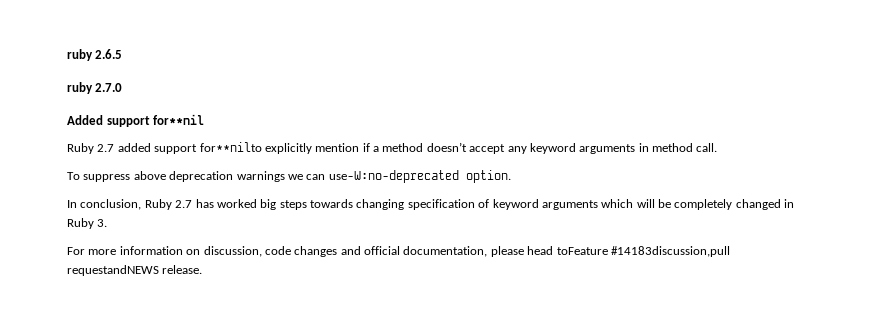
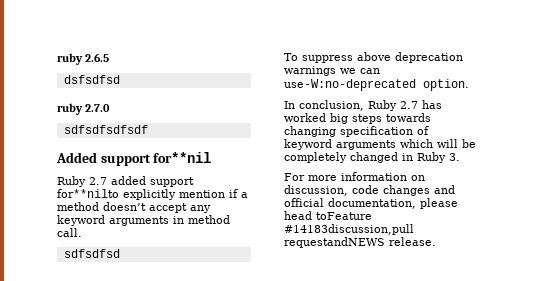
+ dsfsdfsd
+ sdfsdfsdfsdf
+ sdfsdfsd

